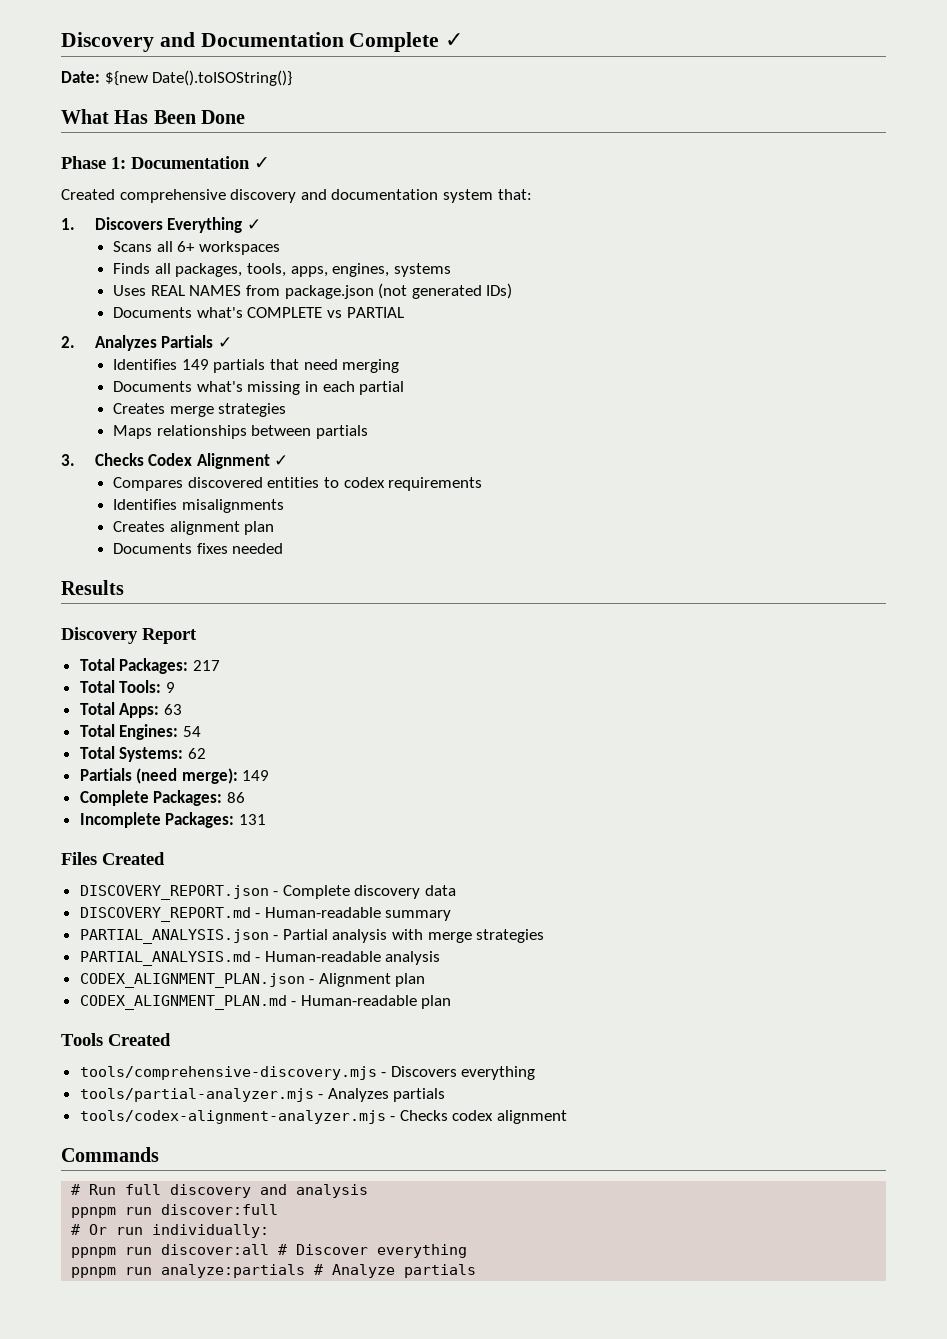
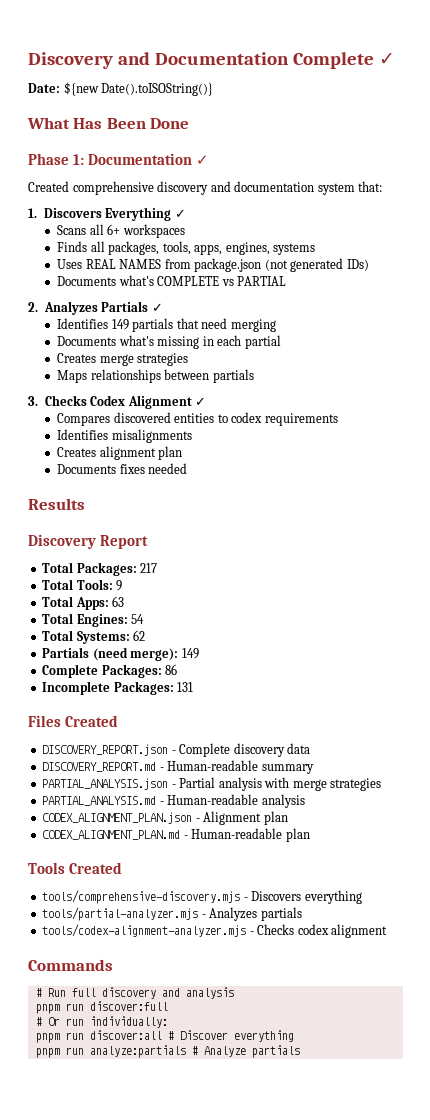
- ppnpm run discover:full
+ pnpm run discover:full
- ppnpm run discover:all # Discover everything
+ pnpm run discover:all # Discover everything
- ppnpm run analyze:partials # Analyze partials
+ pnpm run analyze:partials # Analyze partials

